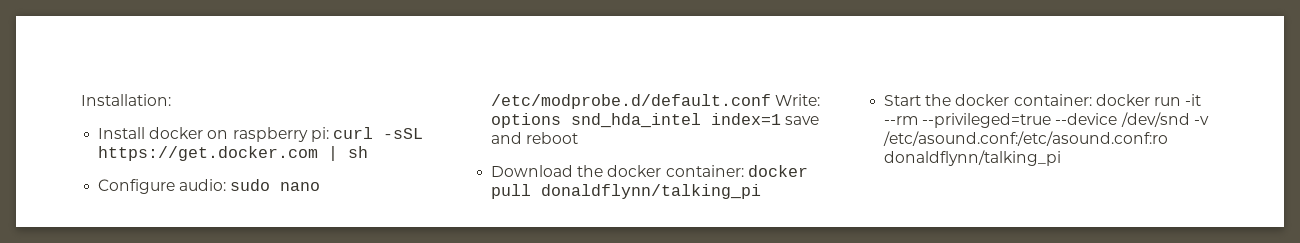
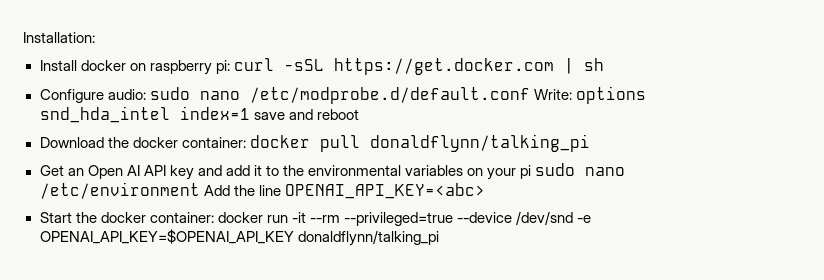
+ Get an Open AI API key and add it to the environmental variables on your pi sudo nano /etc/environment Add the line OPENAI_API_KEY=<abc>
- Start the docker container: docker run -it --rm --privileged=true --device /dev/snd -v /etc/asound.conf:/etc/asound.conf:ro donaldflynn/talking_pi
+ Start the docker container: docker run -it --rm --privileged=true --device /dev/snd -e OPENAI_API_KEY=$OPENAI_API_KEY donaldflynn/talking_pi

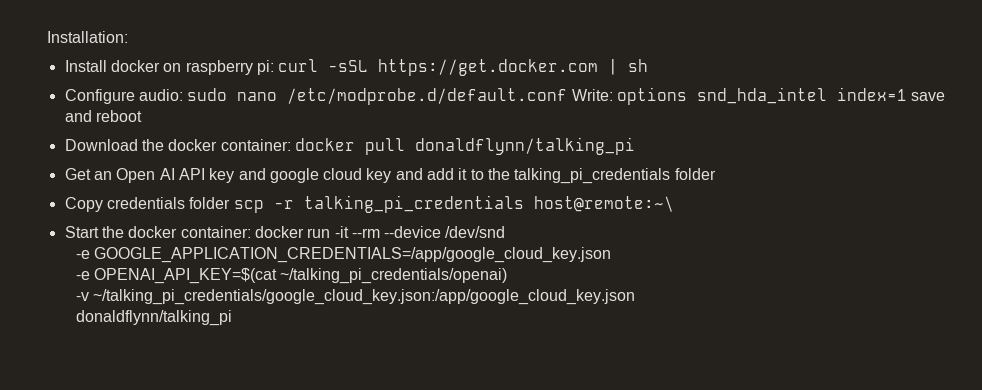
- Get an Open AI API key and add it to the environmental variables on your pi sudo nano /etc/environment Add the line OPENAI_API_KEY=<abc>
+ Get an Open AI API key and google cloud key and add it to the talking_pi_credentials folder
+ Copy credentials folder scp -r talking_pi_credentials host@remote:~\
- Start the docker container: docker run -it --rm --privileged=true --device /dev/snd -e OPENAI_API_KEY=$OPENAI_API_KEY donaldflynn/talking_pi
+ Start the docker container: docker run -it --rm --device /dev/snd
+ -e GOOGLE_APPLICATION_CREDENTIALS=/app/google_cloud_key.json
+ -e OPENAI_API_KEY=$(cat ~/talking_pi_credentials/openai)
+ -v ~/talking_pi_credentials/google_cloud_key.json:/app/google_cloud_key.json
+ donaldflynn/talking_pi

